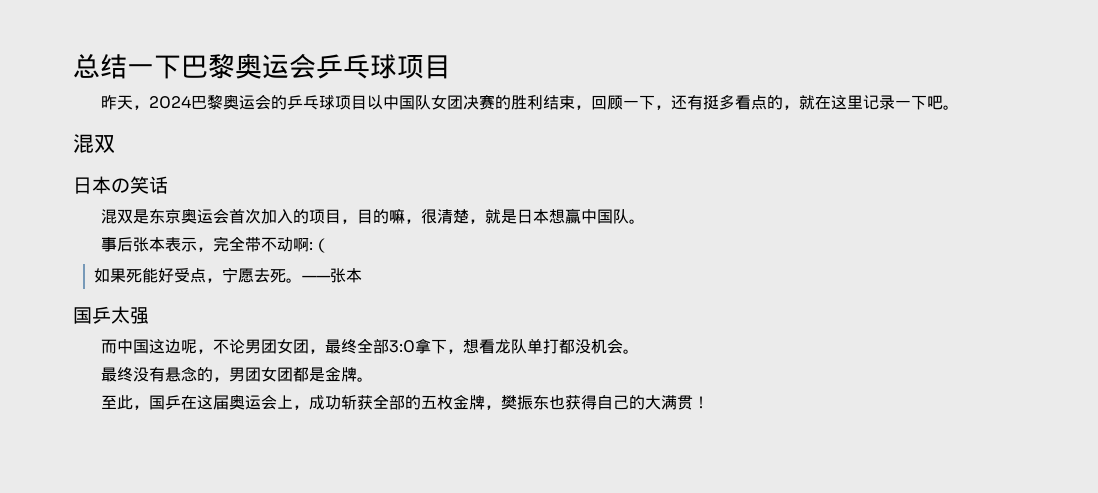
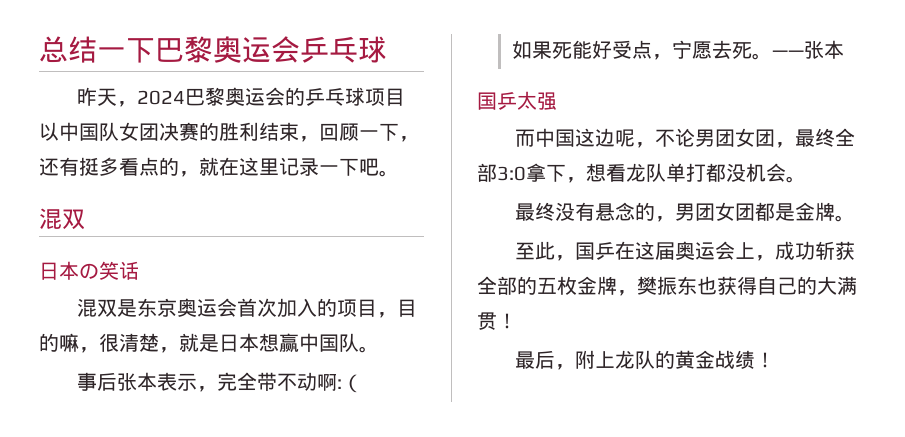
- 总结一下巴黎奥运会乒乓球项目
+ 总结一下巴黎奥运会乒乓球
+ 最后，附上龙队的黄金战绩！

